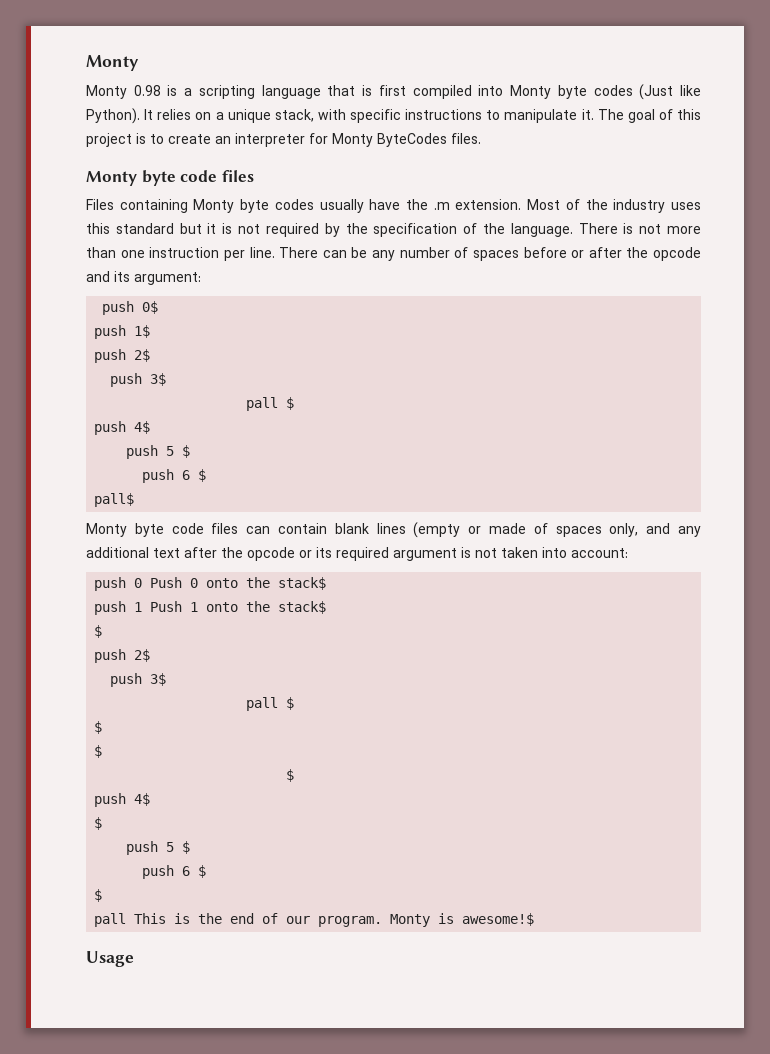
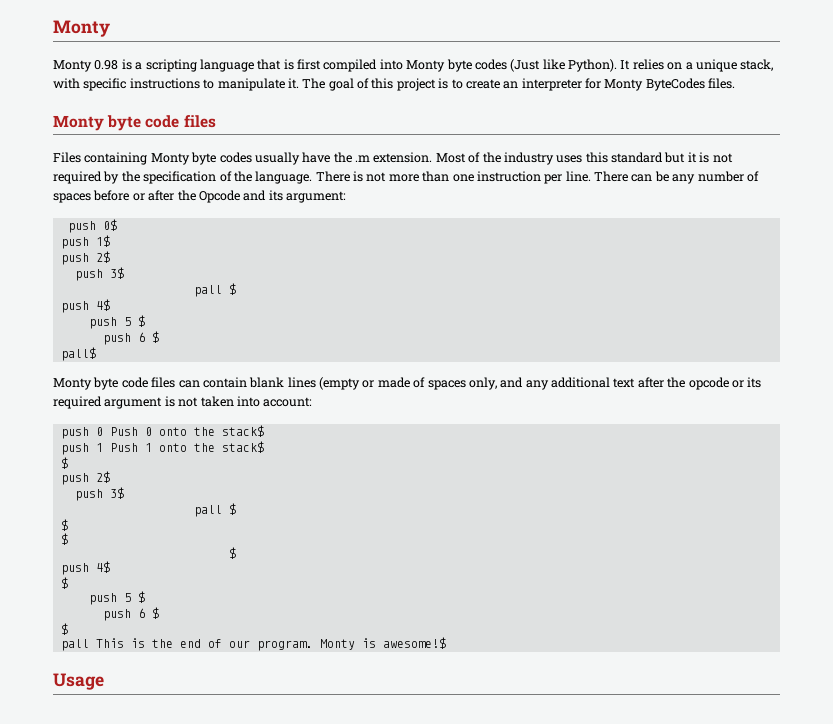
- There can be any number of spaces before or after the opcode and its argument:
+ There can be any number of spaces before or after the Opcode and its argument:

